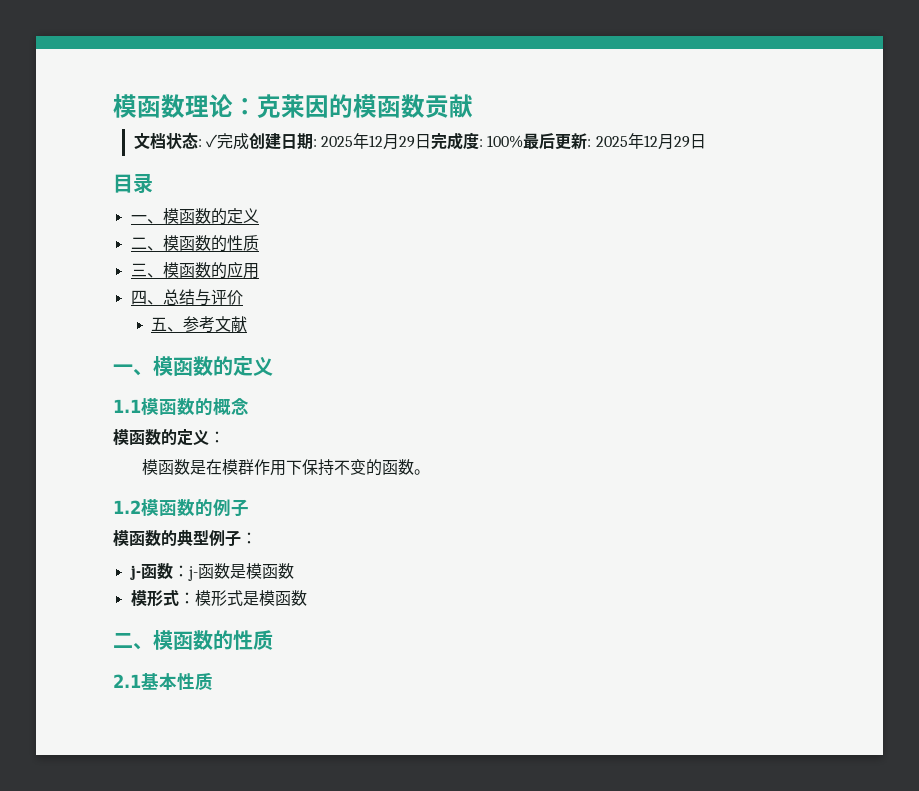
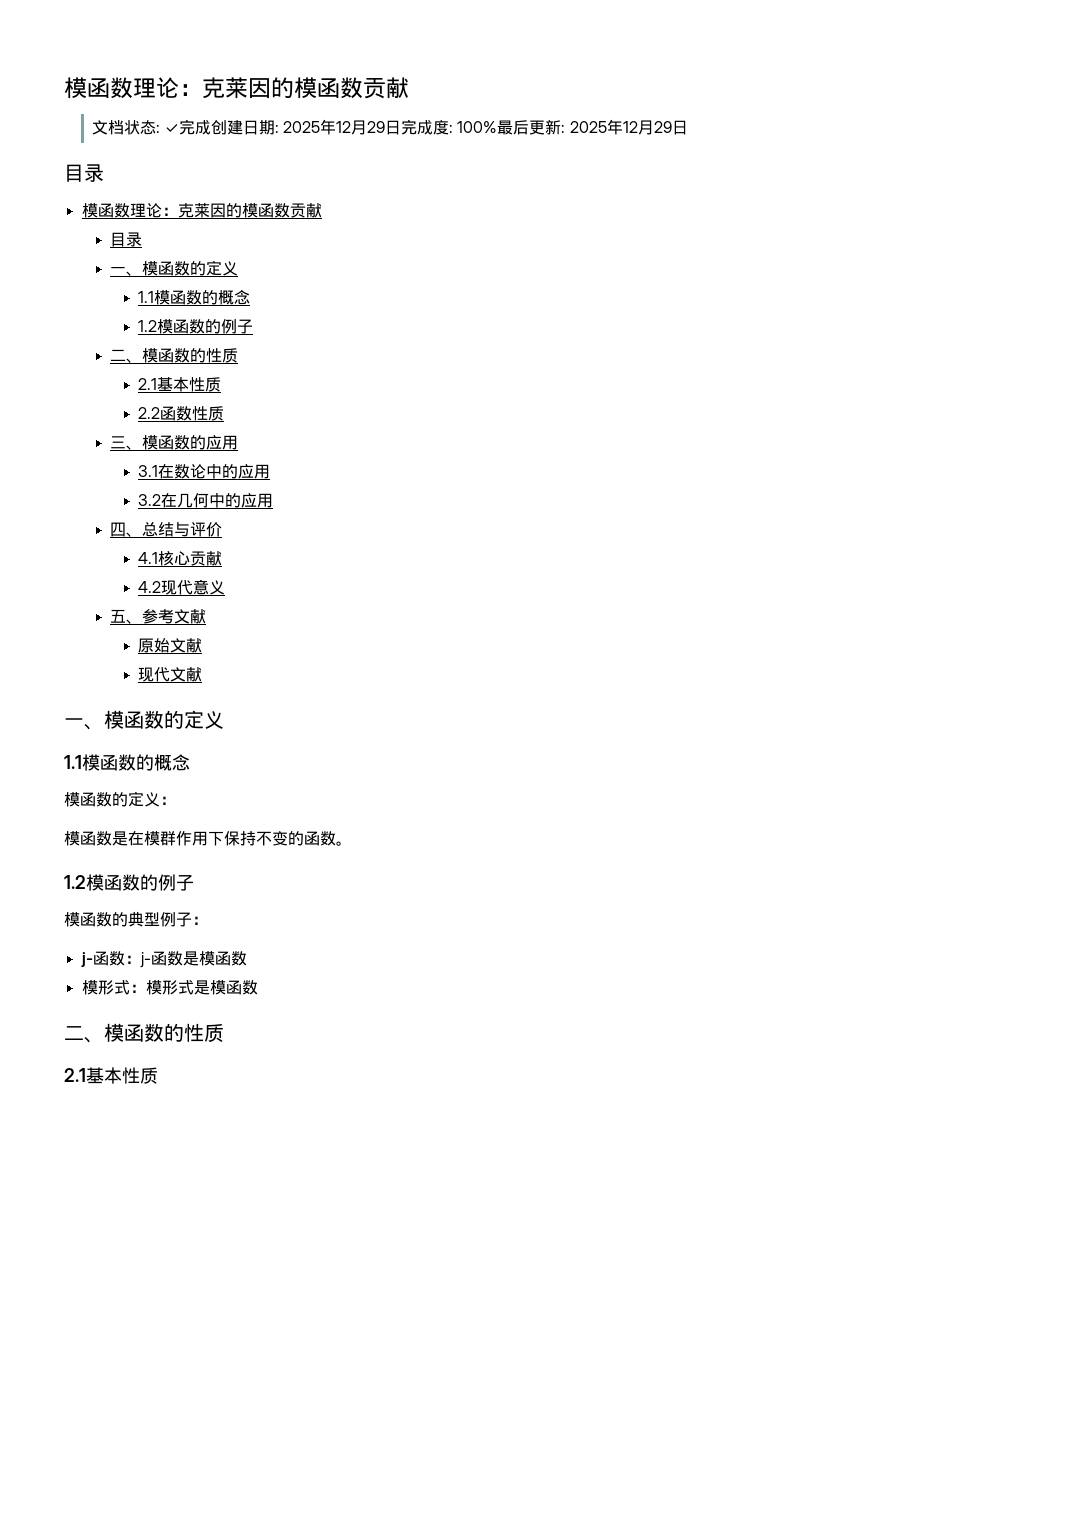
  文档状态: ✓完成创建日期: 2025年12月29日完成度: 100%最后更新: 2025年12月29日
  目录
+ 模函数理论：克莱因的模函数贡献
+ 目录
  一、模函数的定义
+ 1.1模函数的概念
+ 1.2模函数的例子
  二、模函数的性质
+ 2.1基本性质
+ 2.2函数性质
  三、模函数的应用
+ 3.1在数论中的应用
+ 3.2在几何中的应用
  四、总结与评价
+ 4.1核心贡献
+ 4.2现代意义
+ 原始文献
+ 现代文献

